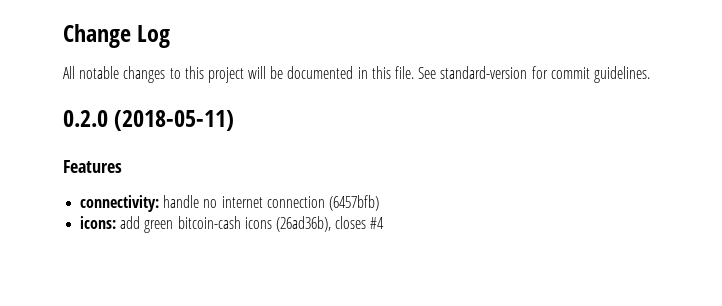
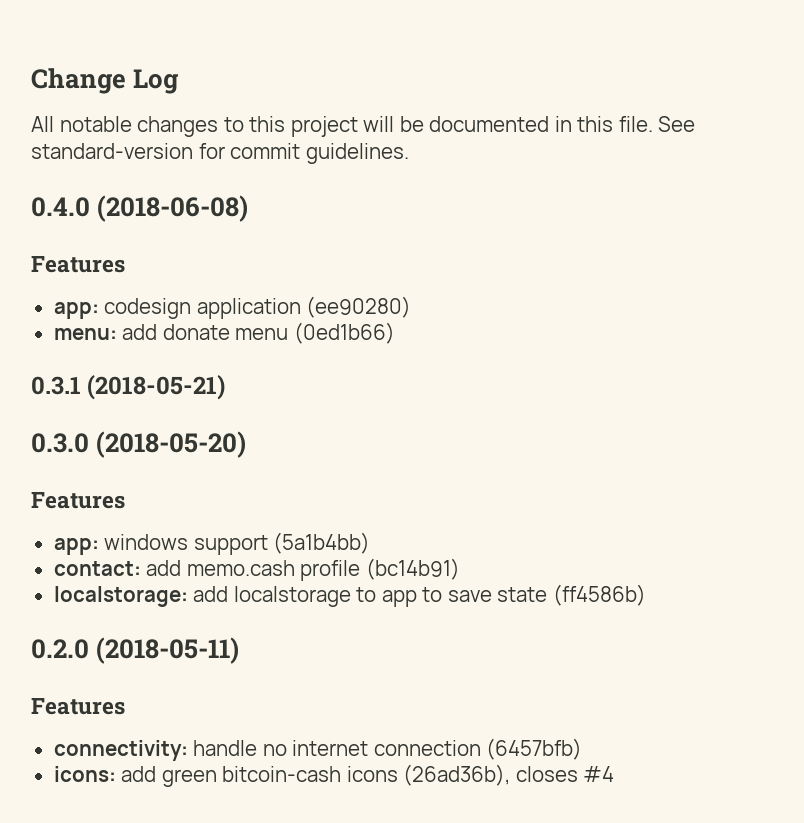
+ 0.4.0 (2018-06-08)
+ Features
+ app: codesign application (ee90280)
+ menu: add donate menu (0ed1b66)
+ 0.3.1 (2018-05-21)
+ 0.3.0 (2018-05-20)
+ Features
+ app: windows support (5a1b4bb)
+ contact: add memo.cash profile (bc14b91)
+ localstorage: add localstorage to app to save state (ff4586b)

